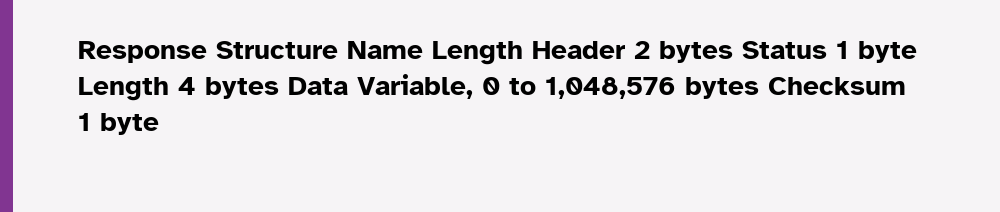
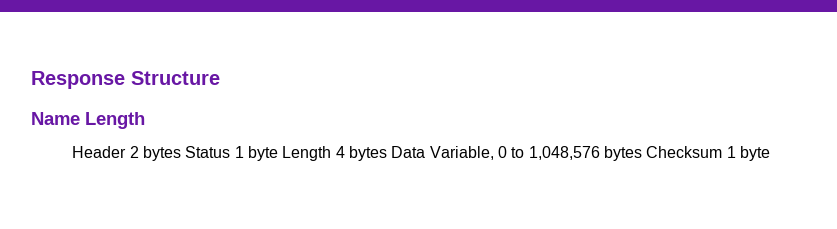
- Response Structure Name Length Header 2 bytes Status 1 byte Length 4 bytes Data Variable, 0 to 1,048,576 bytes Checksum 1 byte
+ Response Structure
+ Name Length
+ Header 2 bytes Status 1 byte Length 4 bytes Data Variable, 0 to 1,048,576 bytes Checksum 1 byte

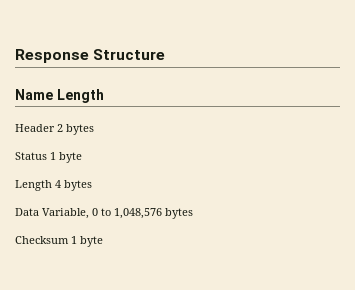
- Header 2 bytes Status 1 byte Length 4 bytes Data Variable, 0 to 1,048,576 bytes Checksum 1 byte
+ Header 2 bytes
+ Status 1 byte
+ Length 4 bytes
+ Data Variable, 0 to 1,048,576 bytes
+ Checksum 1 byte

